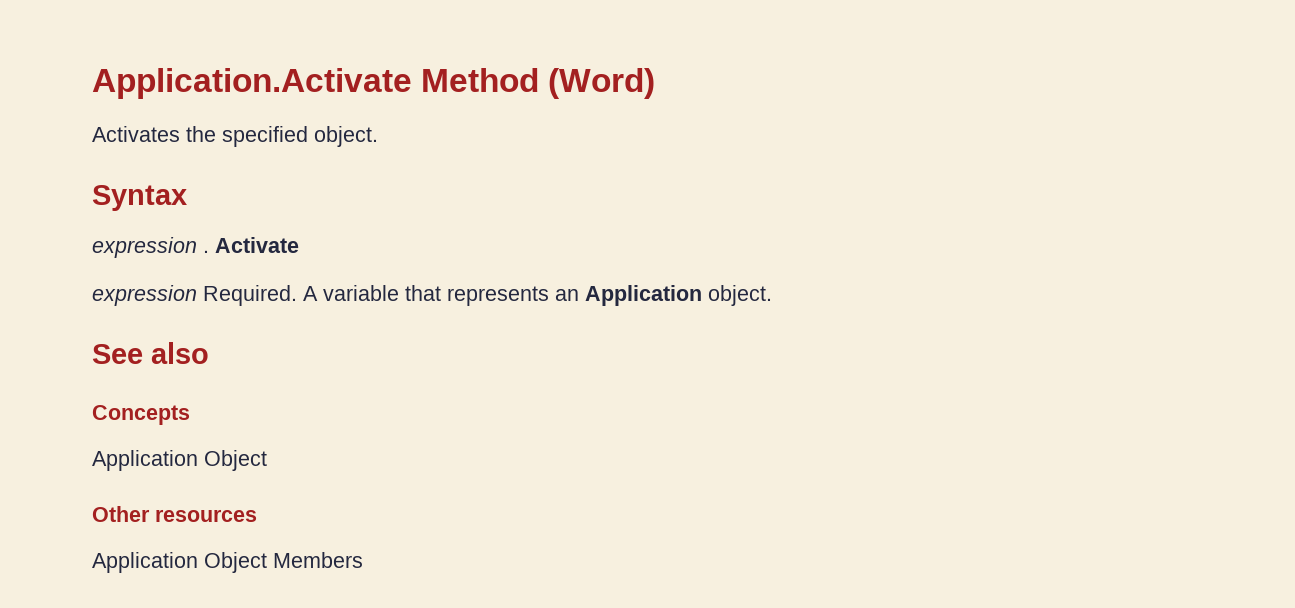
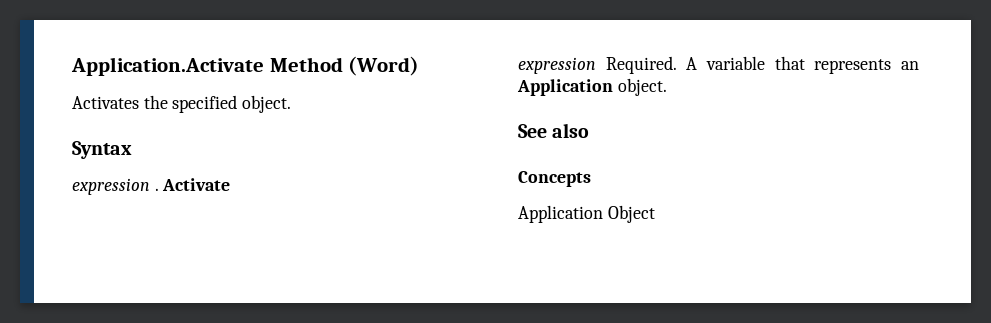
- Other resources
- Application Object Members

